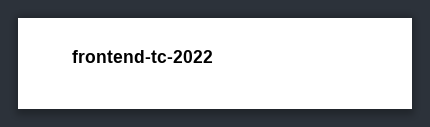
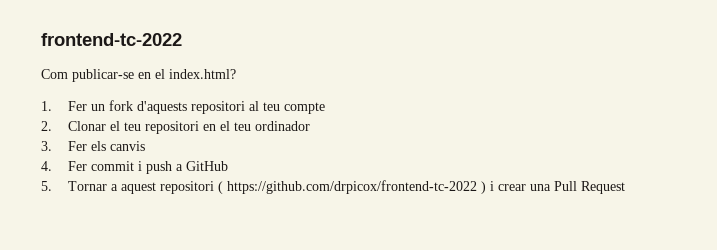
+ Com publicar-se en el index.html?
+ 1. Fer un fork d'aquests repositori al teu compte
+ 2. Clonar el teu repositori en el teu ordinador
+ 3. Fer els canvis
+ 4. Fer commit i push a GitHub
+ 5. Tornar a aquest repositori ( https://github.com/drpicox/frontend-tc-2022 ) i crear una Pull Request

